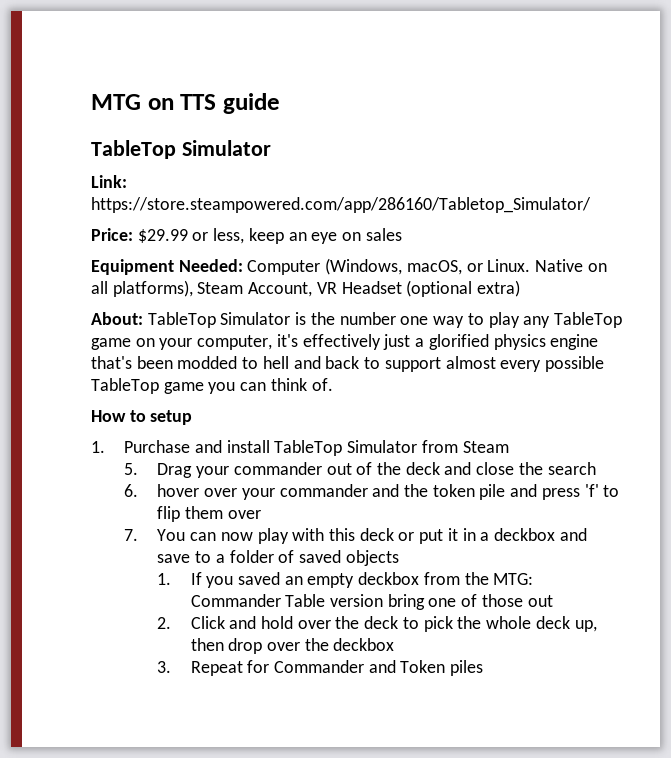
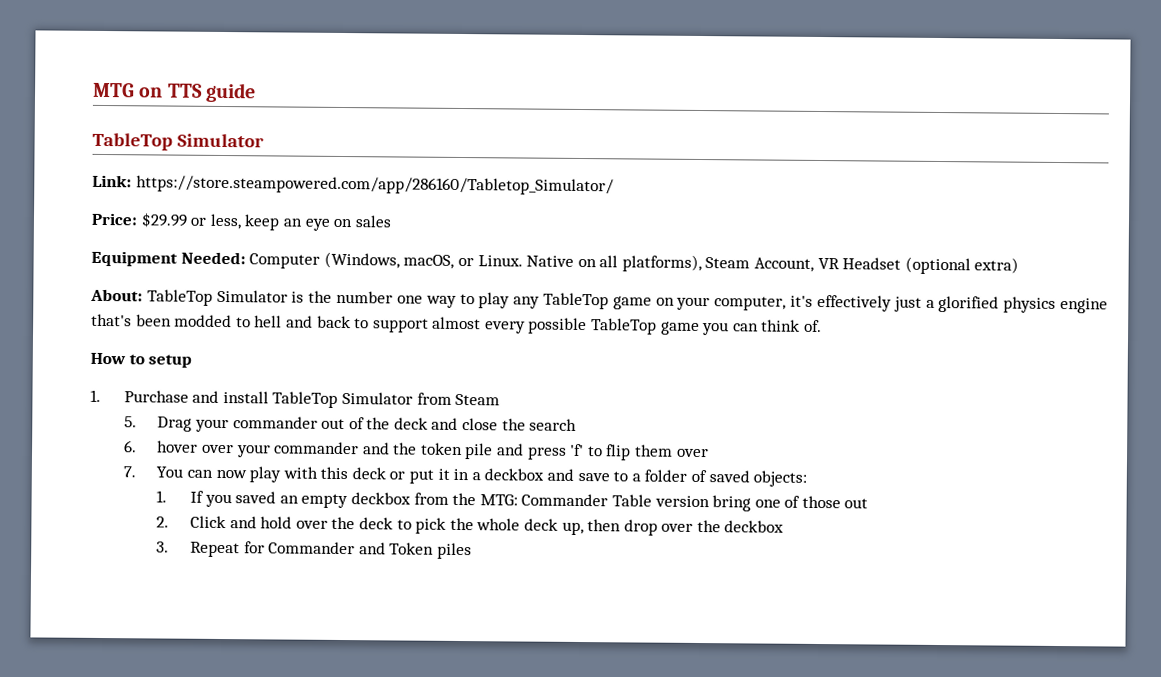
- 7. You can now play with this deck or put it in a deckbox and save to a folder of saved objects
+ 7. You can now play with this deck or put it in a deckbox and save to a folder of saved objects:

